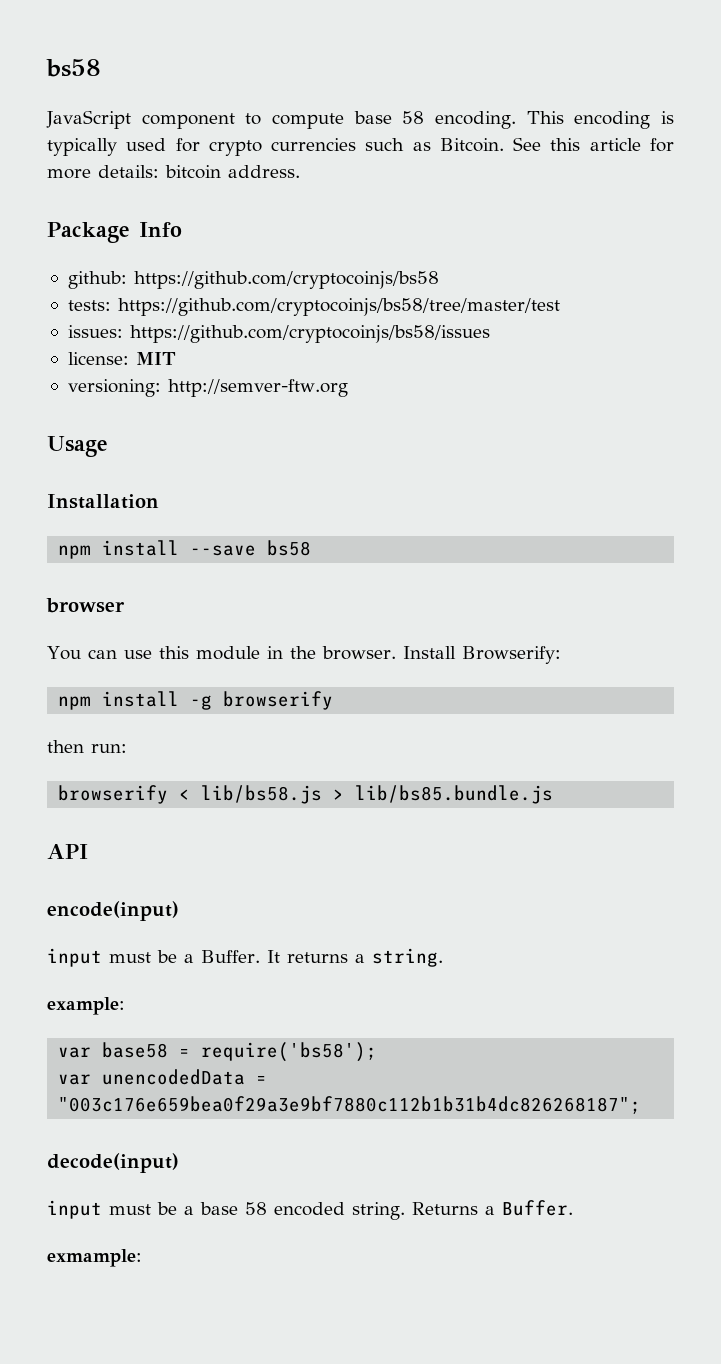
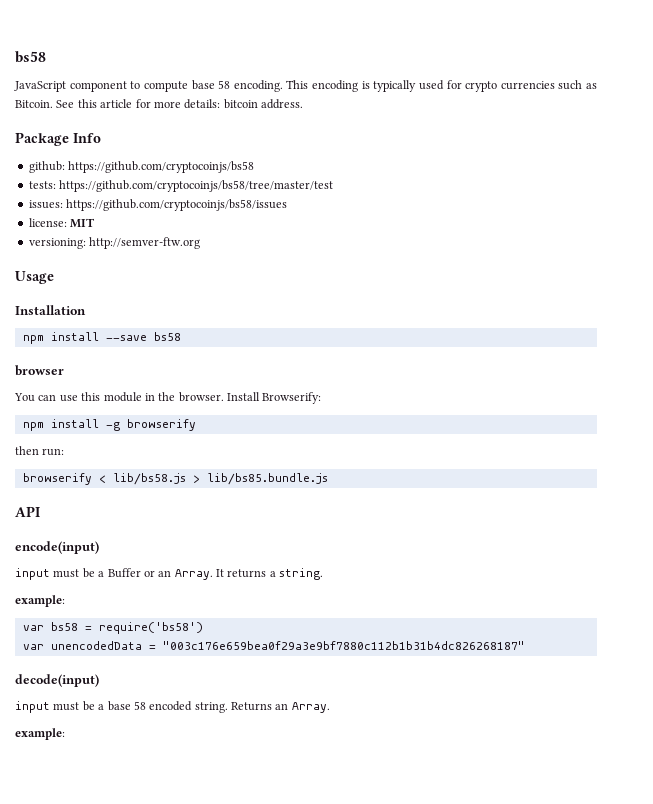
- input must be a Buffer.
+ input must be a Buffer or an Array.
- var base58 = require('bs58');
+ var bs58 = require('bs58')
- var unencodedData = "003c176e659bea0f29a3e9bf7880c112b1b31b4dc826268187";
+ var unencodedData = "003c176e659bea0f29a3e9bf7880c112b1b31b4dc826268187"
- Returns a Buffer.
- exmample:
+ Returns an Array.
+ example:

